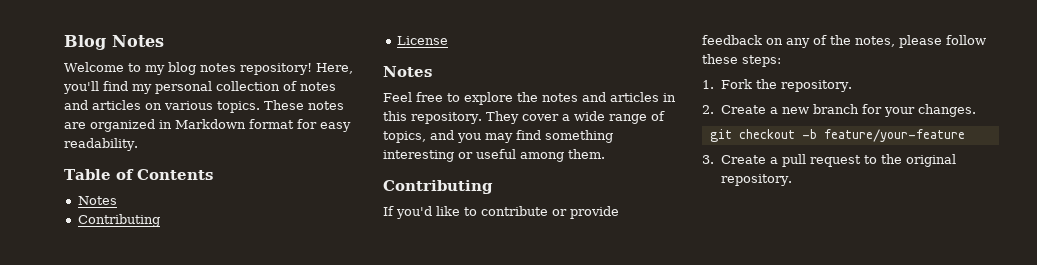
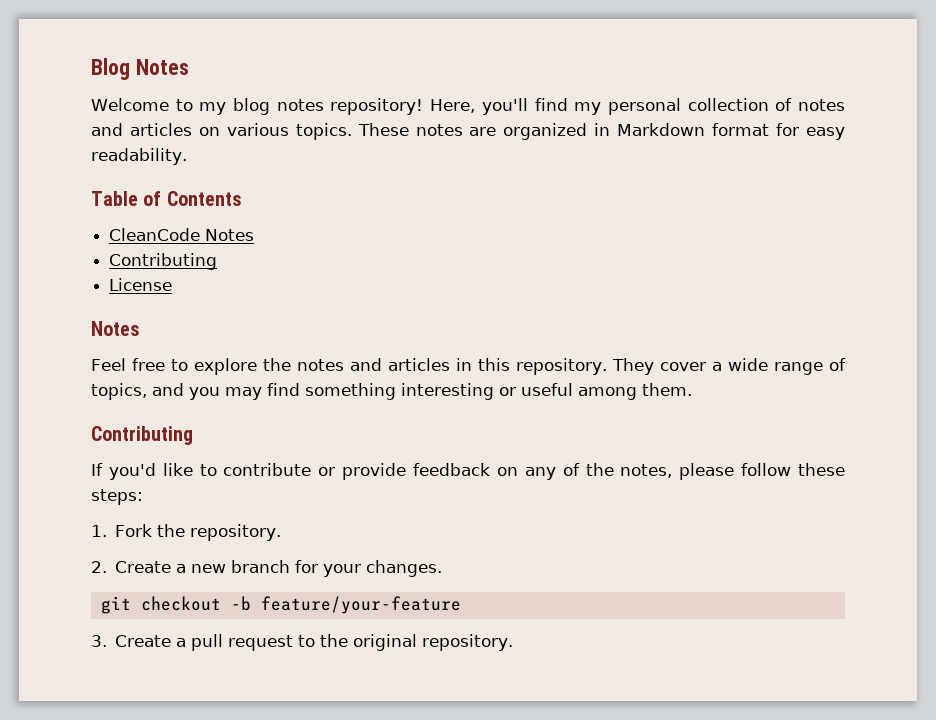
  Table of Contents
- Notes
+ CleanCode Notes

